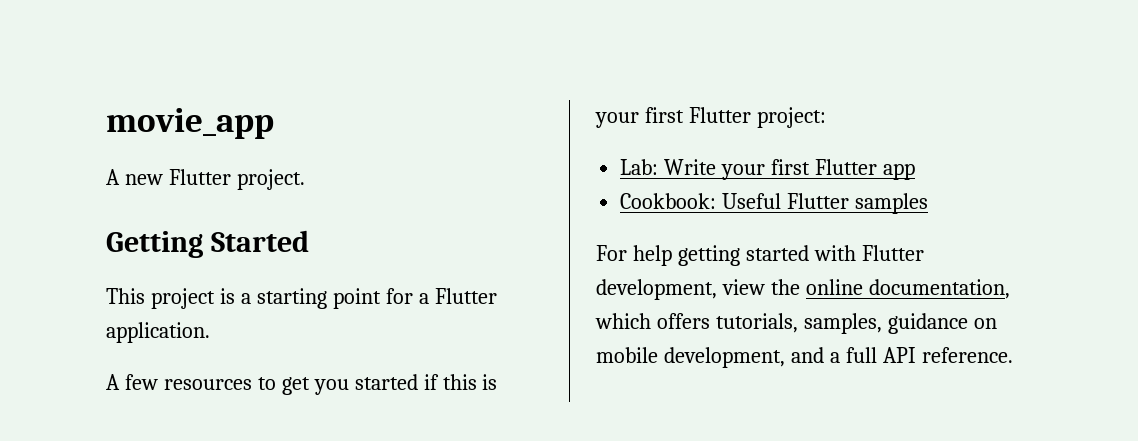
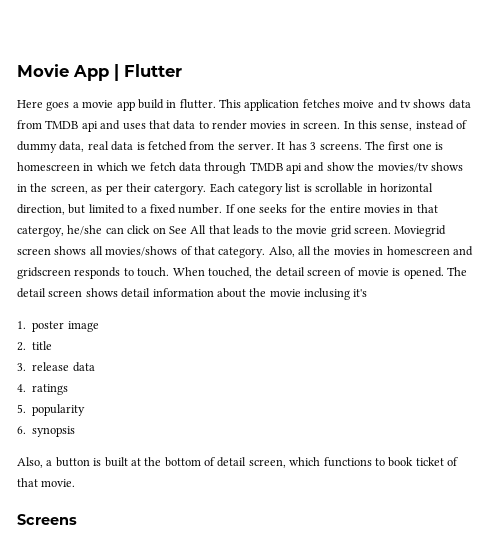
- movie_app
- A new Flutter project.
- Getting Started
- This project is a starting point for a Flutter application.
- A few resources to get you started if this is your first Flutter project:
- Lab: Write your first Flutter app
- Cookbook: Useful Flutter samples
- For help getting started with Flutter development, view the online documentation, which offers tutorials, samples, guidance on mobile development, and a full API reference.
+ Movie App | Flutter
+ Here goes a movie app build in flutter. This application fetches moive and tv shows data from TMDB api and uses that data to render movies in screen. In this sense, instead of dummy data, real data is fetched from the server. It has 3 screens. The first one is homescreen in which we fetch data through TMDB api and show the movies/tv shows in the screen, as per their catergory. Each category list is scrollable in horizontal direction, but limited to a fixed number. If one seeks for the entire movies in that catergoy, he/she can click on See All that leads to the movie grid screen. Moviegrid screen shows all movies/shows of that category. Also, all the movies in homescreen and gridscreen responds to touch. When touched, the detail screen of movie is opened. The detail screen shows detail information about the movie inclusing it's
+ 1. poster image
+ 2. title
+ 3. release data
+ 4. ratings
+ 5. popularity
+ 6. synopsis
+ Also, a button is built at the bottom of detail screen, which functions to book ticket of that movie.
+ Screens

